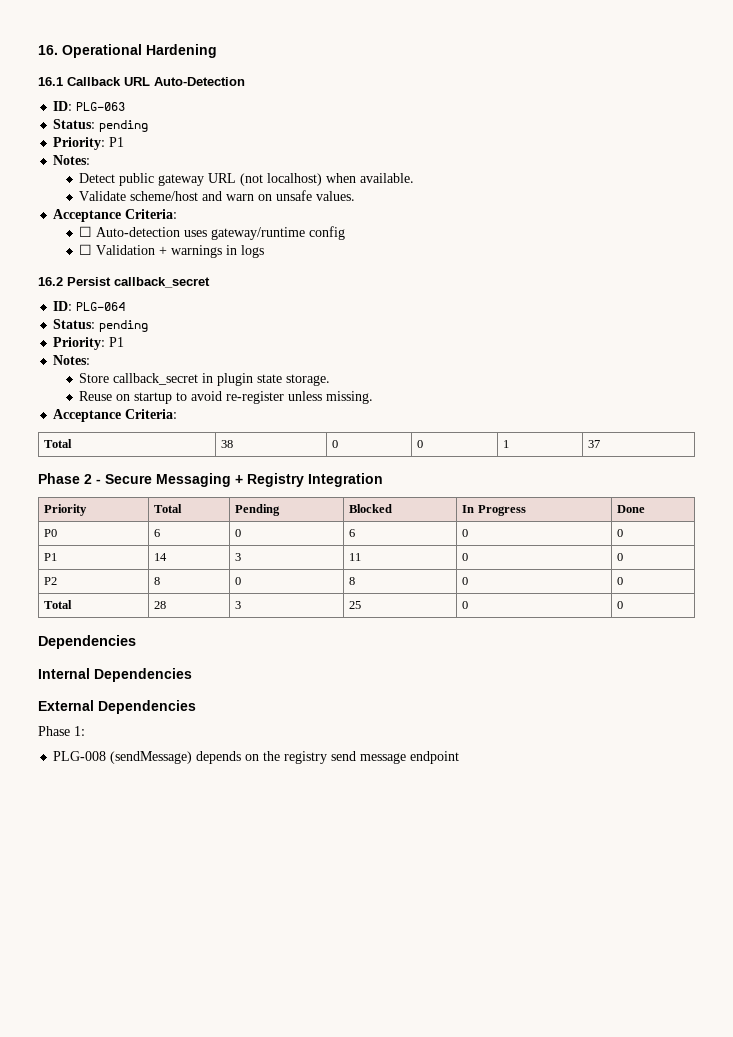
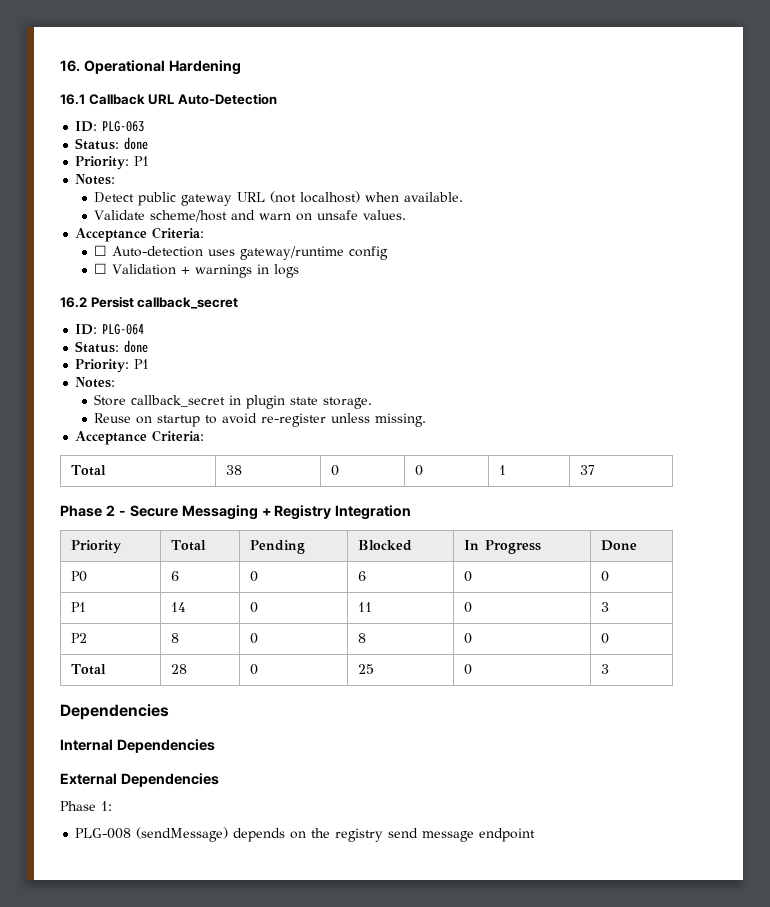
  ID: PLG-063
- Status: pending
+ Status: done
  ID: PLG-064
- Status: pending
+ Status: done
- P1 | 14 | 3 | 11 | 0 | 0
+ P1 | 14 | 0 | 11 | 0 | 3
- Total | 28 | 3 | 25 | 0 | 0
+ Total | 28 | 0 | 25 | 0 | 3

